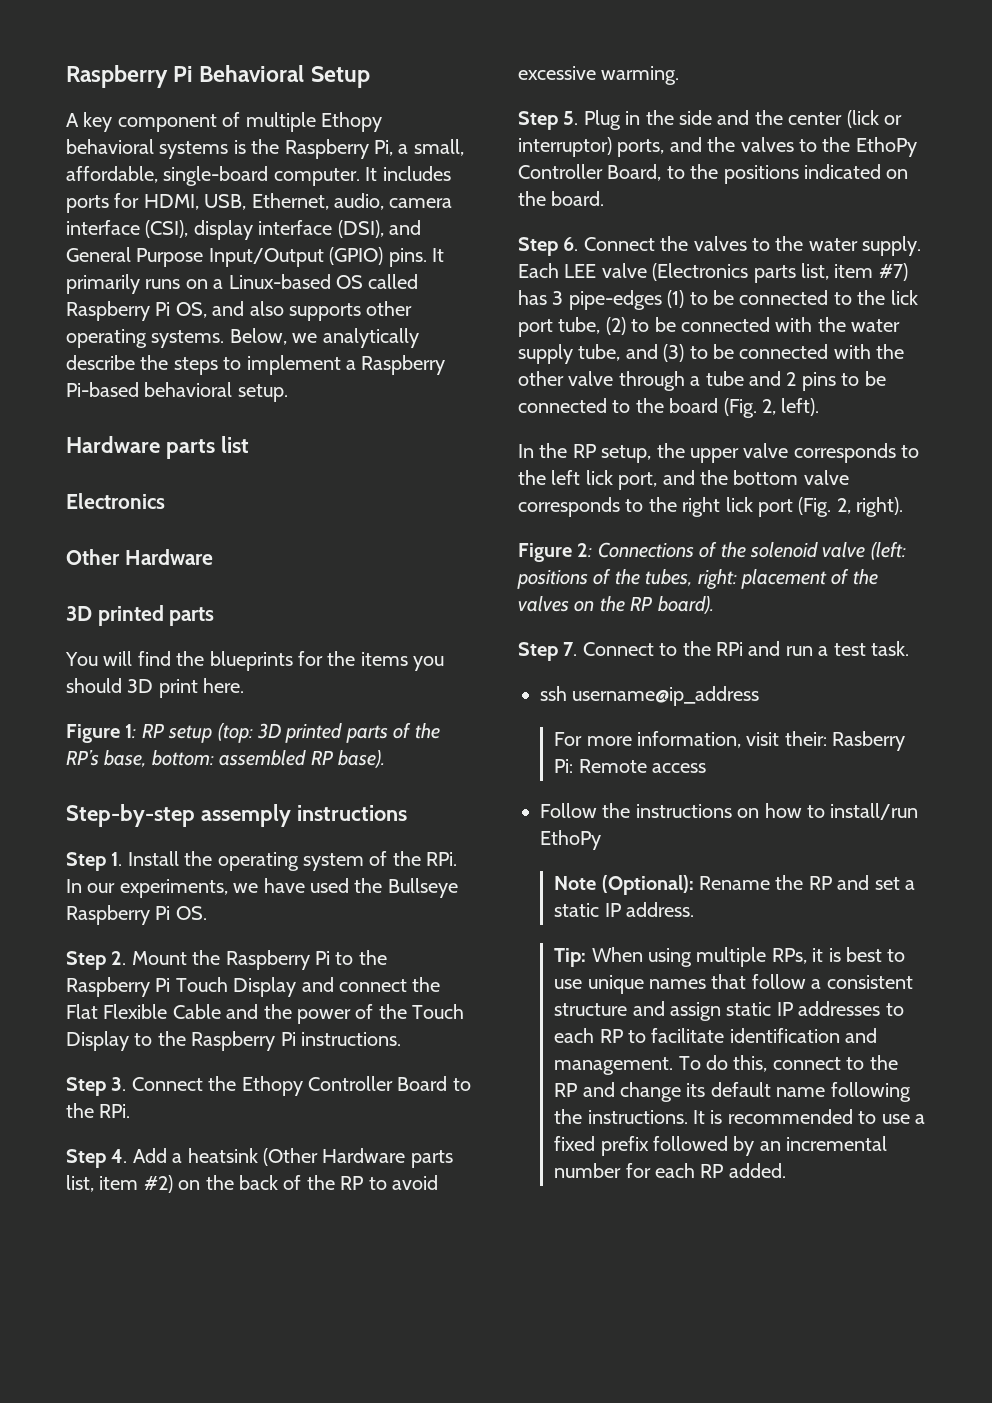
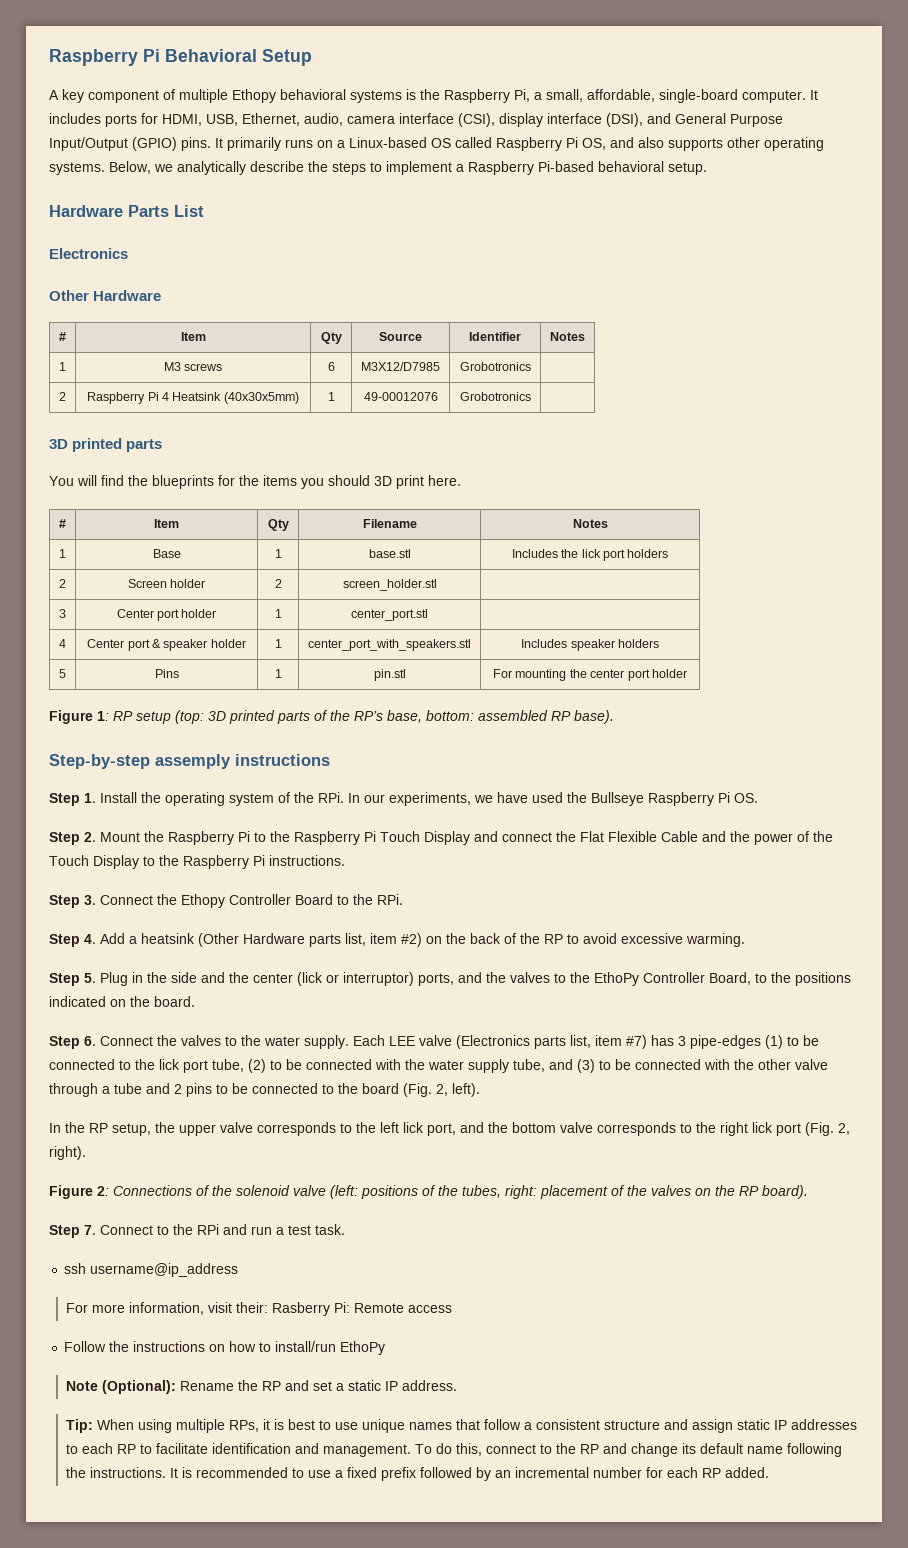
- Hardware parts list
+ Hardware Parts List
+ # | Item | Qty | Source | Identifier | Notes
+ 1 | M3 screws | 6 | M3X12/D7985 | Grobotronics |
+ 2 | Raspberry Pi 4 Heatsink (40x30x5mm) | 1 | 49-00012076 | Grobotronics |
+ # | Item | Qty | Filename | Notes
+ 1 | Base | 1 | base.stl | Includes the lick port holders
+ 2 | Screen holder | 2 | screen_holder.stl |
+ 3 | Center port holder | 1 | center_port.stl |
+ 4 | Center port & speaker holder | 1 | center_port_with_speakers.stl | Includes speaker holders
+ 5 | Pins | 1 | pin.stl | For mounting the center port holder

